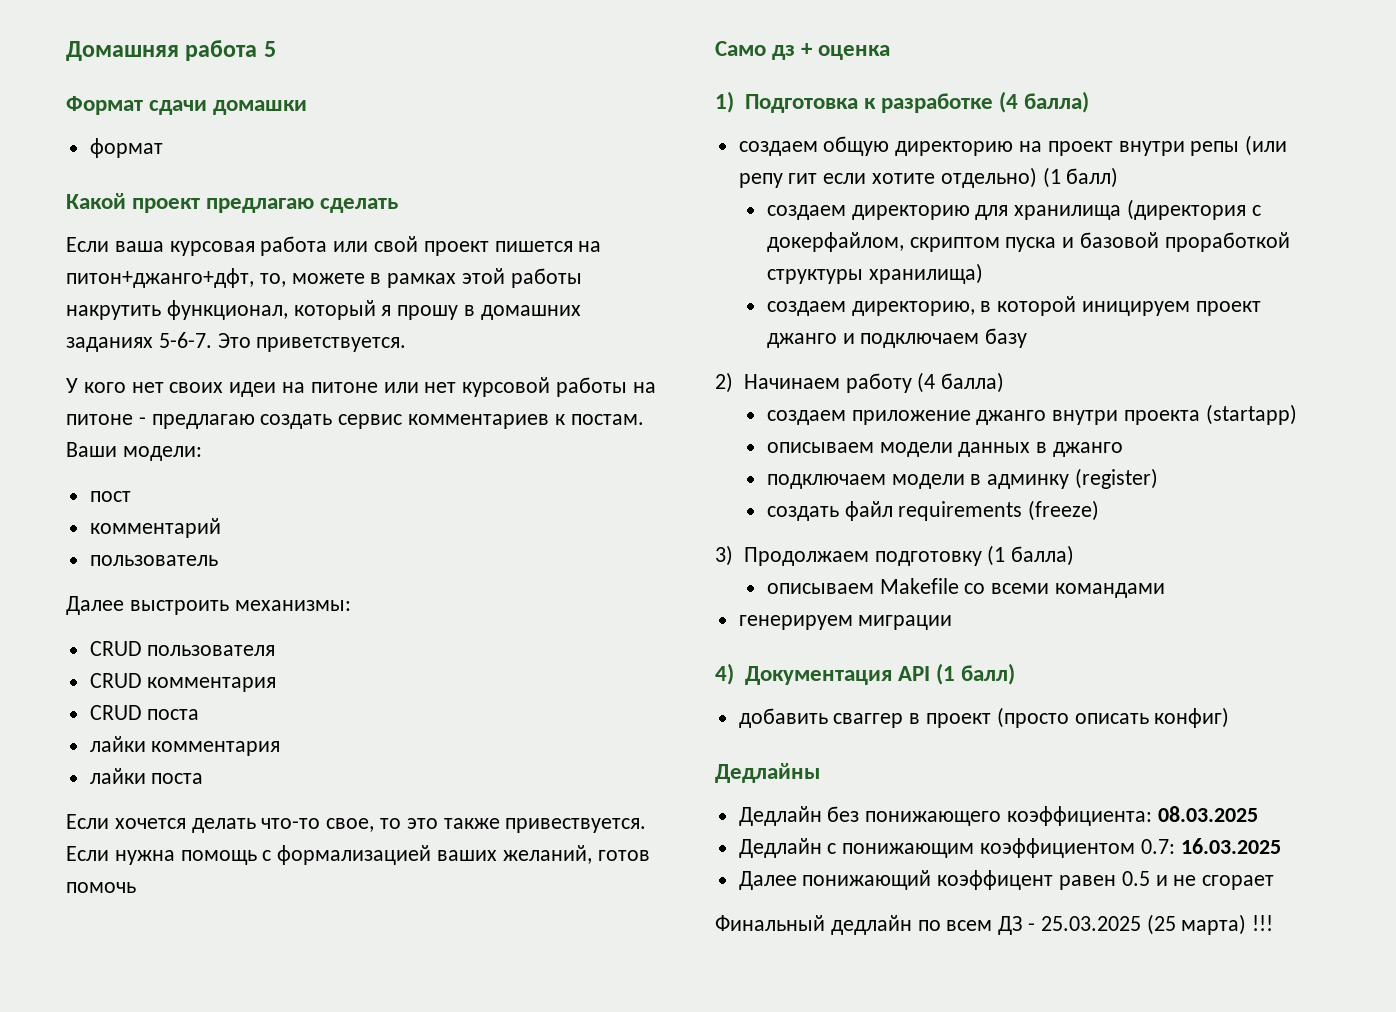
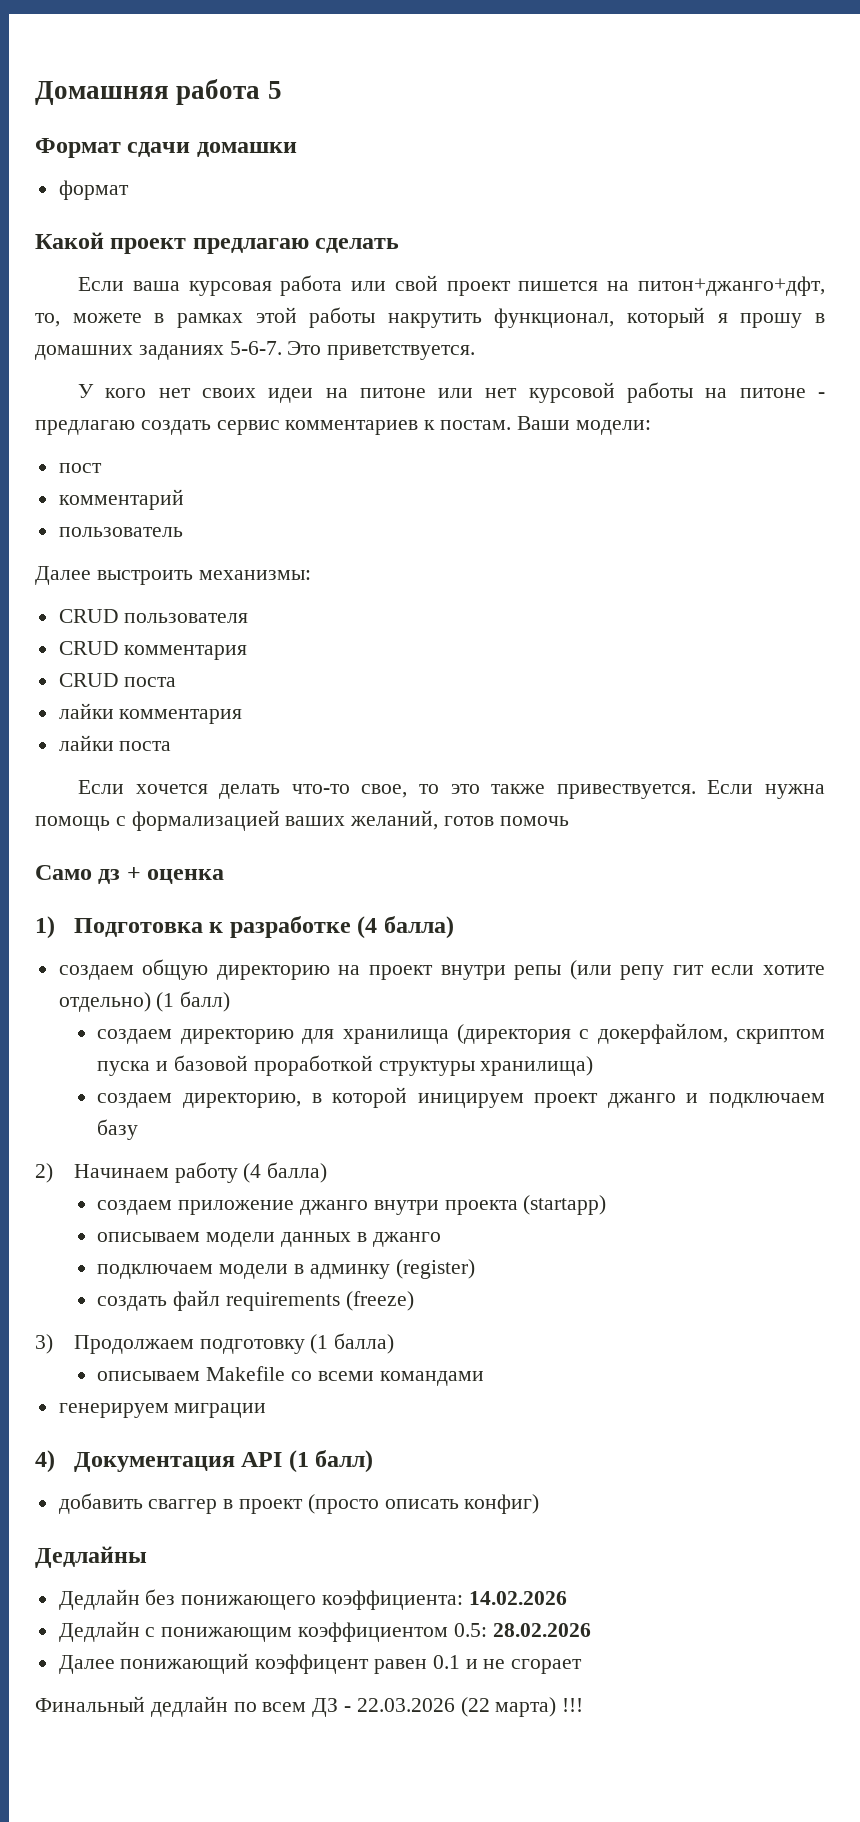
- Дедлайн без понижающего коэффициента: 08.03.2025
+ Дедлайн без понижающего коэффициента: 14.02.2026
- Дедлайн с понижающим коэффициентом 0.7: 16.03.2025
+ Дедлайн с понижающим коэффициентом 0.5: 28.02.2026
- Далее понижающий коэффицент равен 0.5 и не сгорает
+ Далее понижающий коэффицент равен 0.1 и не сгорает
- Финальный дедлайн по всем ДЗ - 25.03.2025 (25 марта) !!!
+ Финальный дедлайн по всем ДЗ - 22.03.2026 (22 марта) !!!

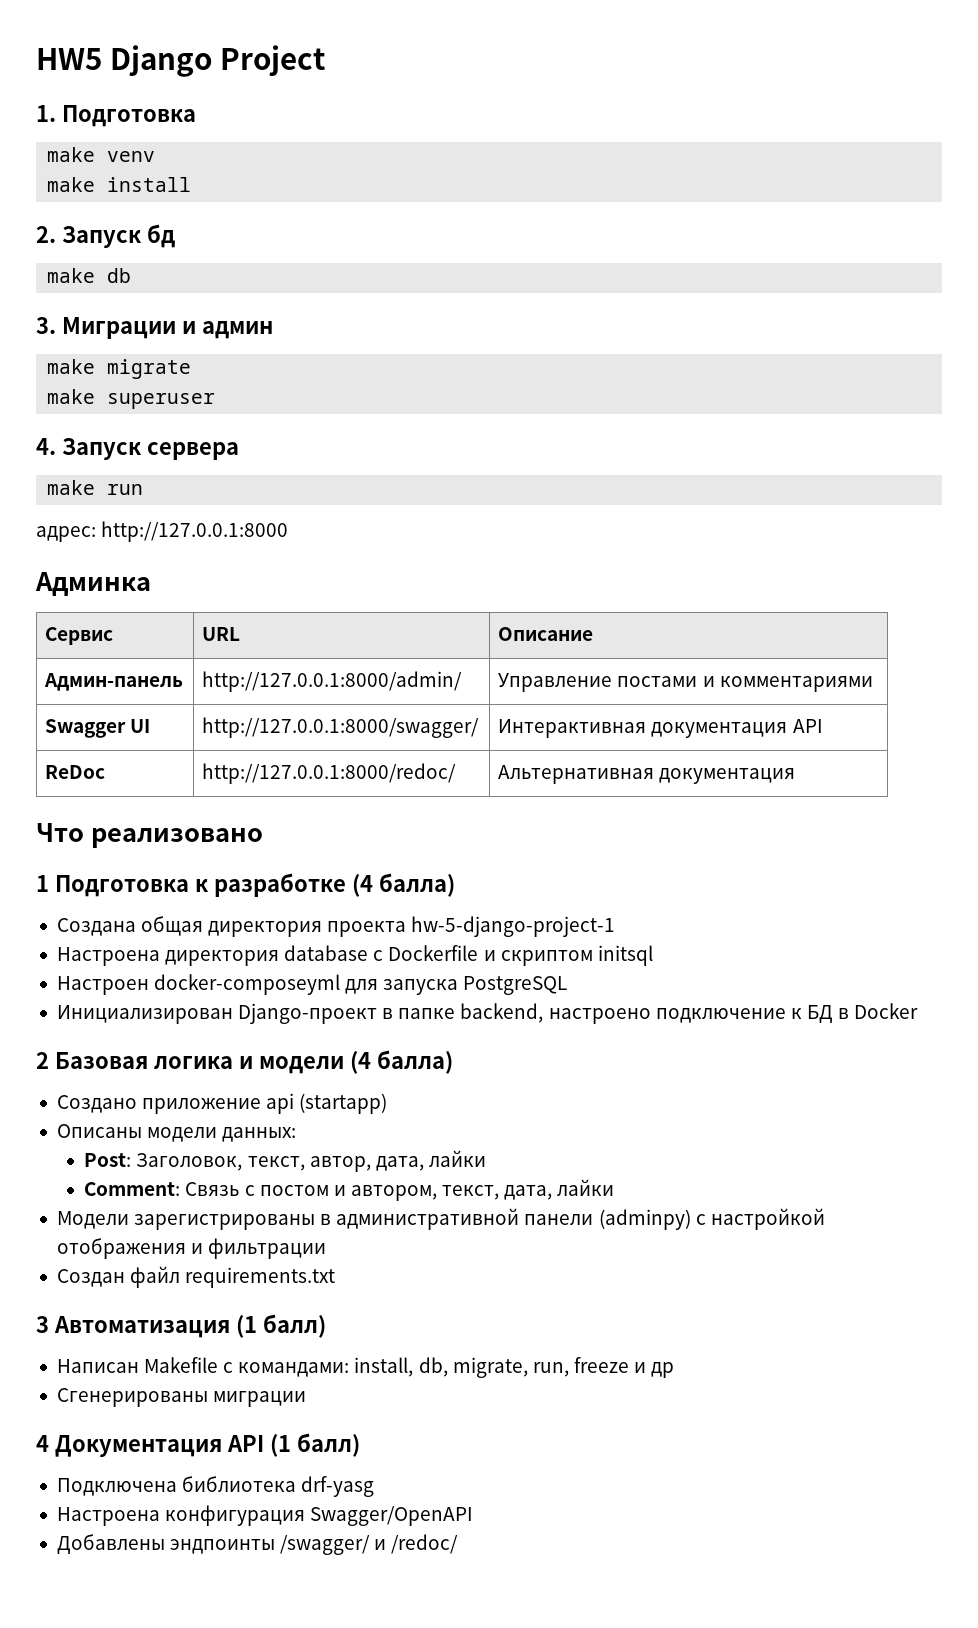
- Домашняя работа 5
- Формат сдачи домашки
- формат
- Какой проект предлагаю сделать
- Если ваша курсовая работа или свой проект пишется на питон+джанго+дфт, то, можете в рамках этой работы накрутить функционал, который я прошу в домашних заданиях 5-6-7. Это приветствуется.
- У кого нет своих идеи на питоне или нет курсовой работы на питоне - предлагаю создать сервис комментариев к постам. Ваши модели:
- пост
- комментарий
- пользователь
- Далее выстроить механизмы:
- CRUD пользователя
- CRUD комментария
- CRUD поста
- лайки комментария
- лайки поста
- Если хочется делать что-то свое, то это также привествуется. Если нужна помощь с формализацией ваших желаний, готов помочь
- Само дз + оценка
- 1) Подготовка к разработке (4 балла)
+ HW5 Django Project
+ 1. Подготовка
+ make venv
+ make install
+ 2. Запуск бд
+ make db
+ 3. Миграции и админ
+ make migrate
+ make superuser
+ 4. Запуск сервера
+ make run
+ адрес: http://127.0.0.1:8000
+ Админка
+ Сервис | URL | Описание
+ Админ-панель | http://127.0.0.1:8000/admin/ | Управление постами и комментариями
+ Swagger UI | http://127.0.0.1:8000/swagger/ | Интерактивная документация API
+ ReDoc | http://127.0.0.1:8000/redoc/ | Альтернативная документация
+ Что реализовано
+ 1 Подготовка к разработке (4 балла)
- создаем общую директорию на проект внутри репы (или репу гит если хотите отдельно) (1 балл)
- создаем директорию для хранилища (директория с докерфайлом, скриптом пуска и базовой проработкой структуры хранилища)
- создаем директорию, в которой иницируем проект джанго и подключаем базу
- 2) Начинаем работу (4 балла)
- создаем приложение джанго внутри проекта (startapp)
- описываем модели данных в джанго
- подключаем модели в админку (register)
- создать файл requirements (freeze)
- 3) Продолжаем подготовку (1 балла)
- описываем Makefile со всеми командами
- генерируем миграции
+ Создана общая директория проекта hw-5-django-project-1
+ Настроена директория database с Dockerfile и скриптом initsql
+ Настроен docker-composeyml для запуска PostgreSQL
+ Инициализирован Django-проект в папке backend, настроено подключение к БД в Docker
+ 2 Базовая логика и модели (4 балла)
+ Создано приложение api (startapp)
+ Описаны модели данных:
+ Post: Заголовок, текст, автор, дата, лайки
+ Comment: Связь с постом и автором, текст, дата, лайки
+ Модели зарегистрированы в административной панели (adminpy) с настройкой отображения и фильтрации
+ Создан файл requirements.txt
+ 3 Автоматизация (1 балл)
+ Написан Makefile с командами: install, db, migrate, run, freeze и др
+ Сгенерированы миграции
- 4) Документация API (1 балл)
+ 4 Документация API (1 балл)
- добавить сваггер в проект (просто описать конфиг)
- Дедлайны
- Дедлайн без понижающего коэффициента: 14.02.2026
- Дедлайн с понижающим коэффициентом 0.5: 28.02.2026
- Далее понижающий коэффицент равен 0.1 и не сгорает
- Финальный дедлайн по всем ДЗ - 22.03.2026 (22 марта) !!!
+ Подключена библиотека drf-yasg
+ Настроена конфигурация Swagger/OpenAPI
+ Добавлены эндпоинты /swagger/ и /redoc/

